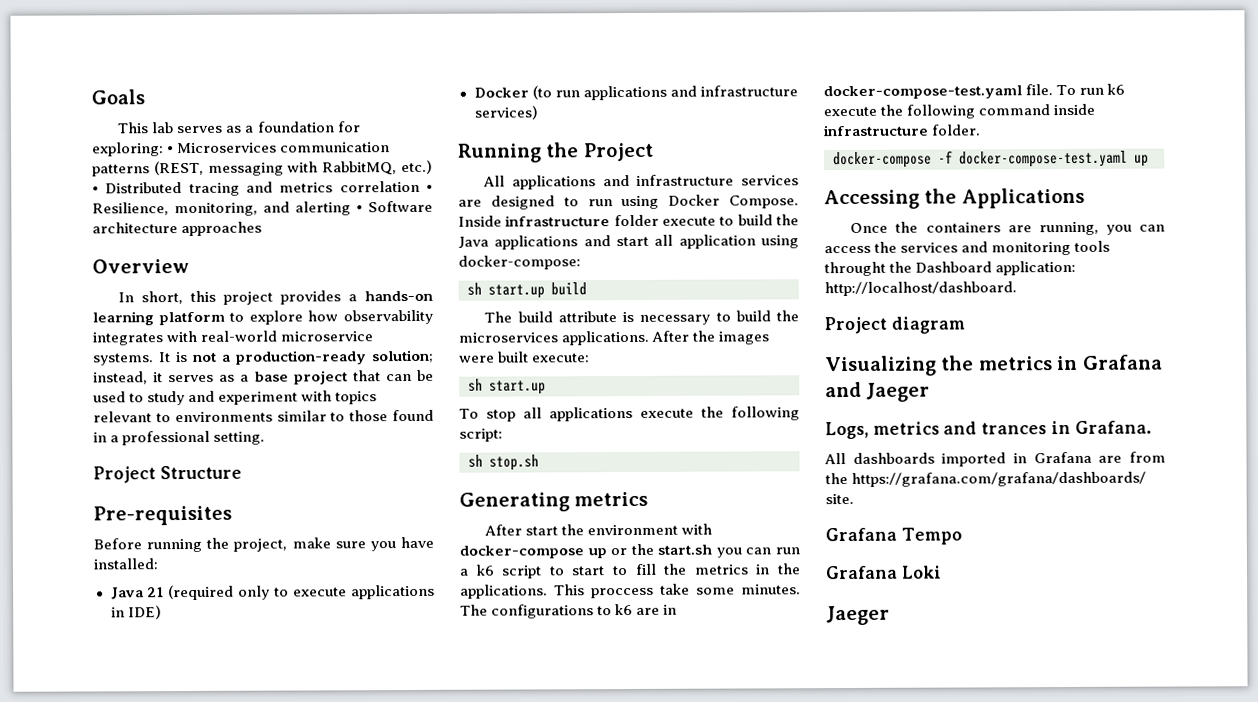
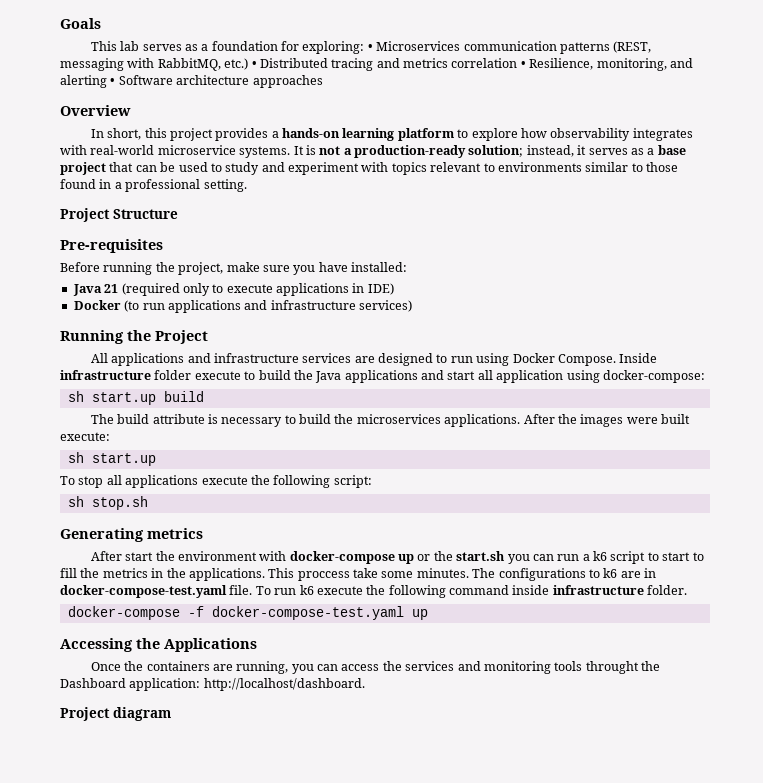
- Visualizing the metrics in Grafana and Jaeger
- Logs, metrics and trances in Grafana.
- All dashboards imported in Grafana are from the https://grafana.com/grafana/dashboards/ site.
- Grafana Tempo
- Grafana Loki
- Jaeger

